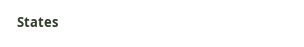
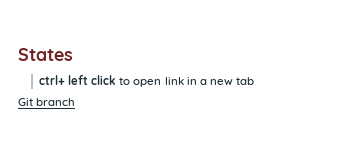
+ ctrl+ left click to open link in a new tab
+ Git branch

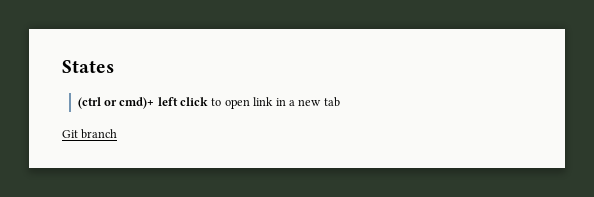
- ctrl+ left click to open link in a new tab
+ (ctrl or cmd)+ left click to open link in a new tab

